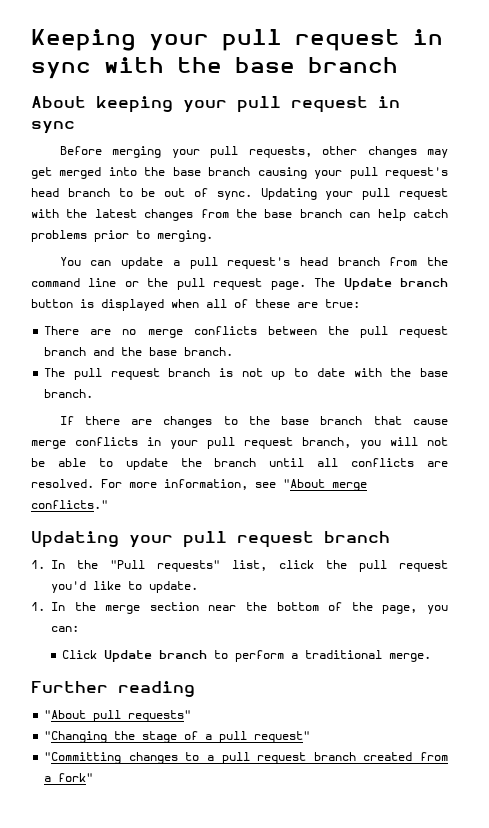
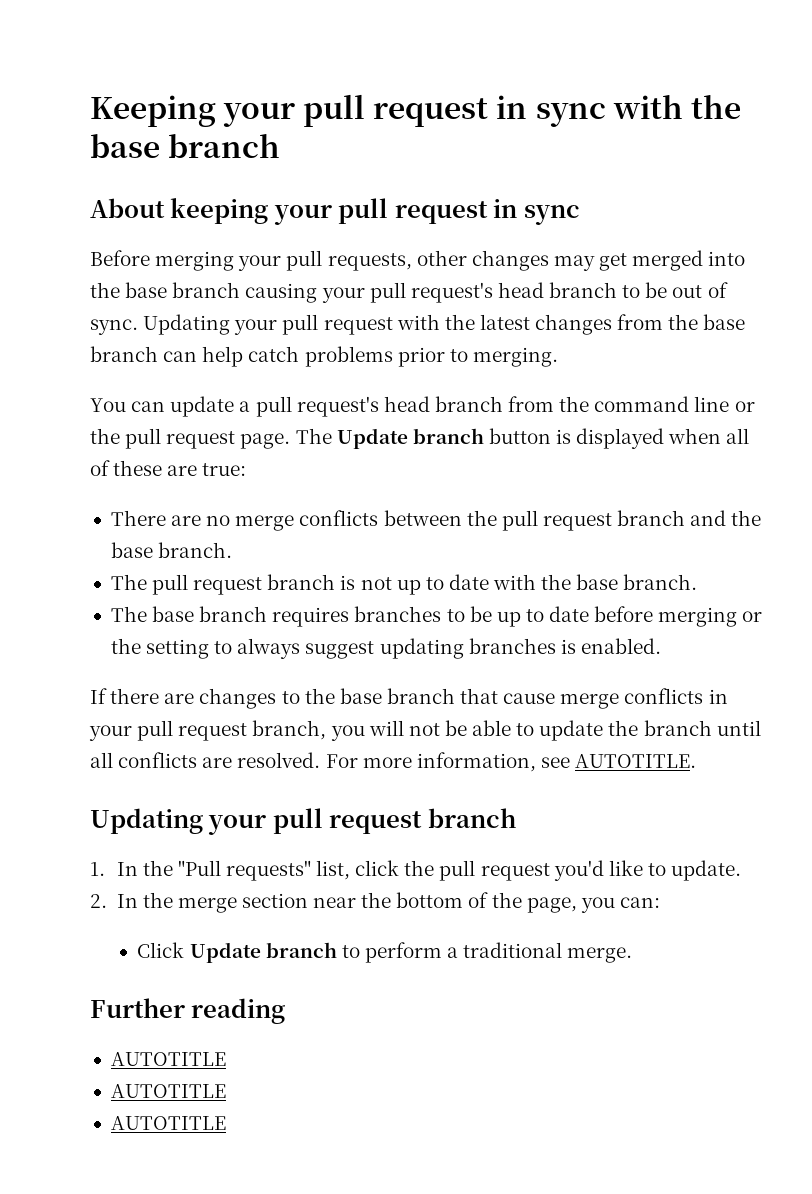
+ The base branch requires branches to be up to date before merging or the setting to always suggest updating branches is enabled.
- For more information, see "About merge conflicts."
+ For more information, see AUTOTITLE.
- 1. In the merge section near the bottom of the page, you can:
+ 2. In the merge section near the bottom of the page, you can:
  Further reading
- "About pull requests"
- "Changing the stage of a pull request"
- "Committing changes to a pull request branch created from a fork"
+ AUTOTITLE
+ AUTOTITLE
+ AUTOTITLE

